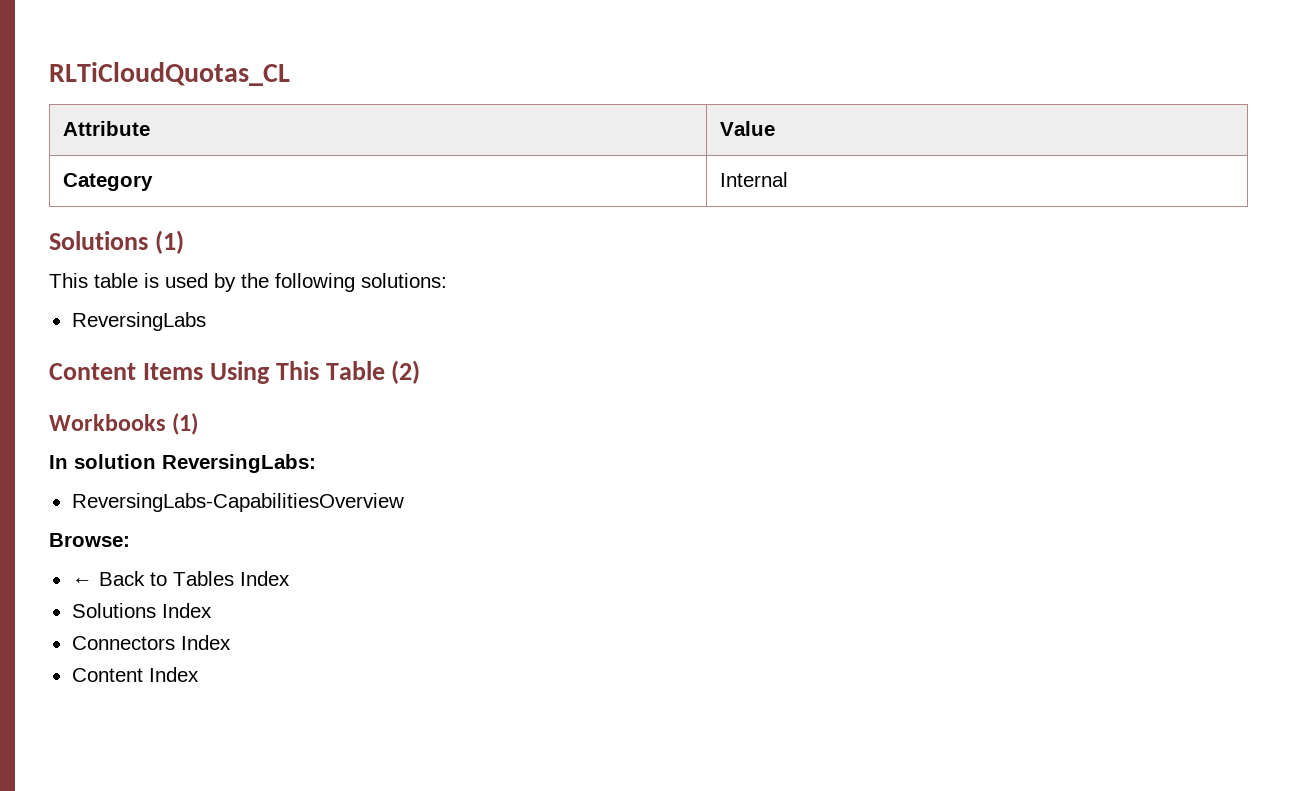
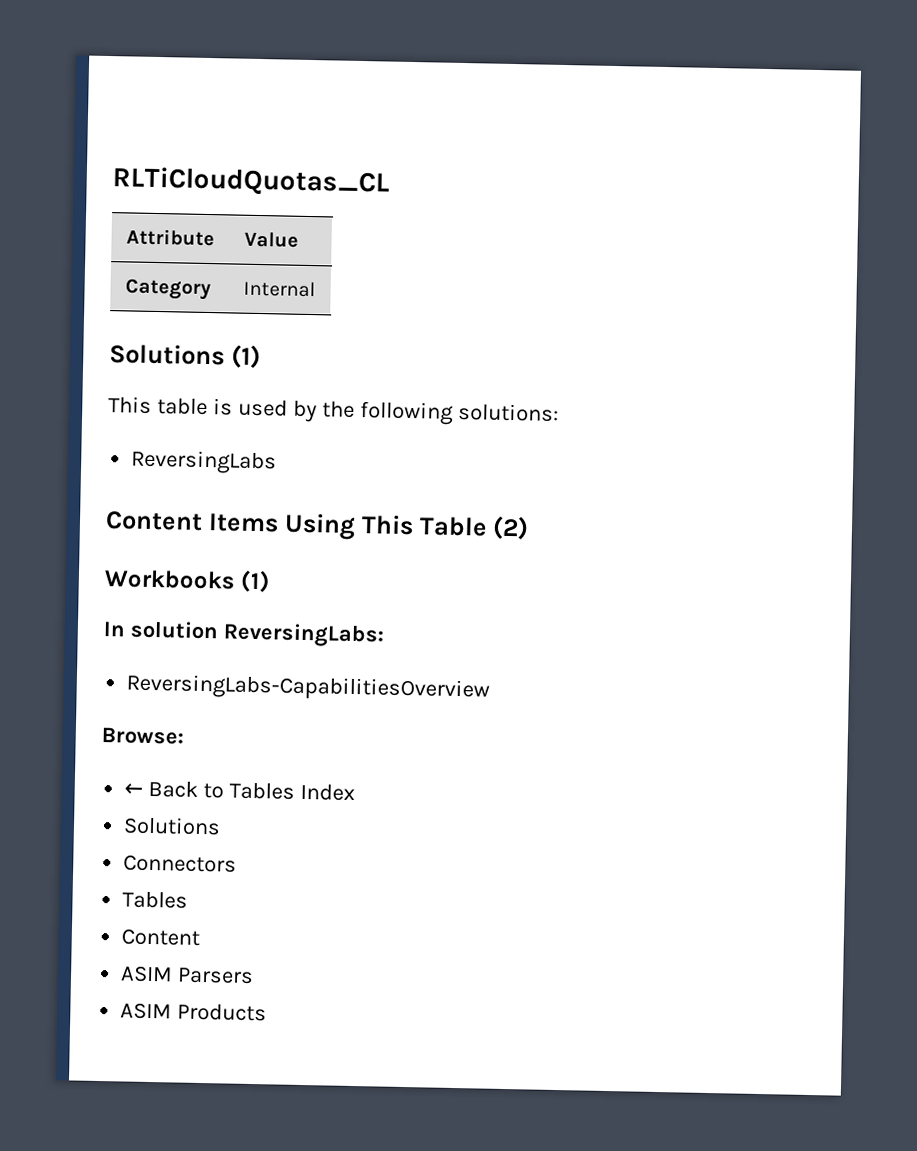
  ← Back to Tables Index
- Solutions Index
+ Solutions
- Connectors Index
- Content Index
+ Connectors
+ Tables
+ Content
+ ASIM Parsers
+ ASIM Products

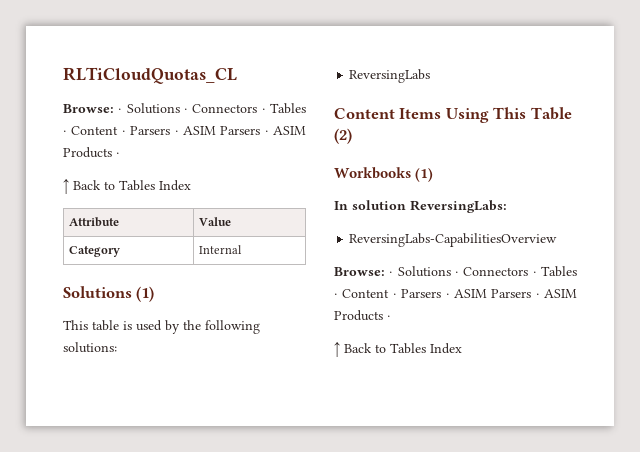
  RLTiCloudQuotas_CL
+ Browse: · Solutions · Connectors · Tables · Content · Parsers · ASIM Parsers · ASIM Products ·
+ ↑ Back to Tables Index
  ReversingLabs-CapabilitiesOverview
- Browse:
- ← Back to Tables Index
- Solutions
- Connectors
- Tables
- Content
- ASIM Parsers
- ASIM Products
+ Browse: · Solutions · Connectors · Tables · Content · Parsers · ASIM Parsers · ASIM Products ·
+ ↑ Back to Tables Index

